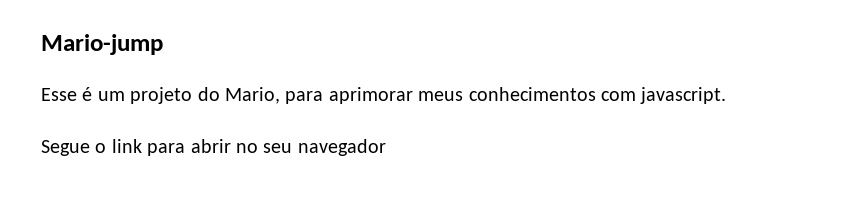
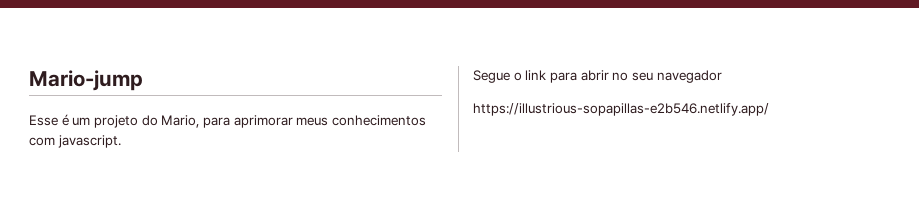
+ https://illustrious-sopapillas-e2b546.netlify.app/

